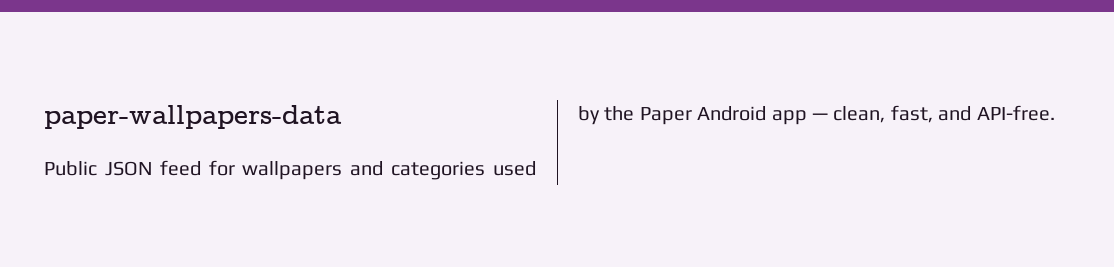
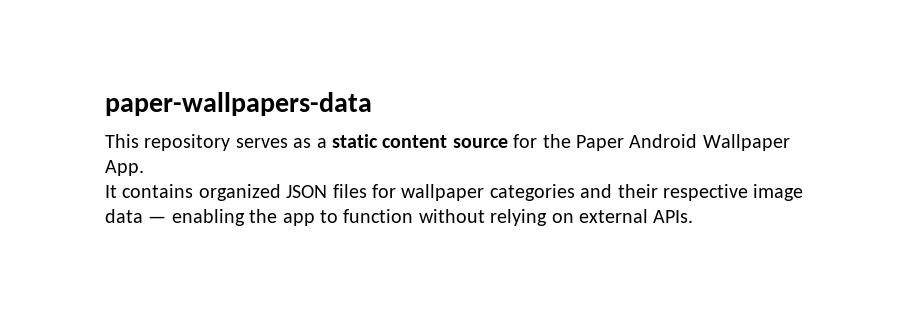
- Public JSON feed for wallpapers and categories used by the Paper Android app — clean, fast, and API-free.
+ This repository serves as a static content source for the Paper Android Wallpaper App.
+ It contains organized JSON files for wallpaper categories and their respective image data — enabling the app to function without relying on external APIs.

